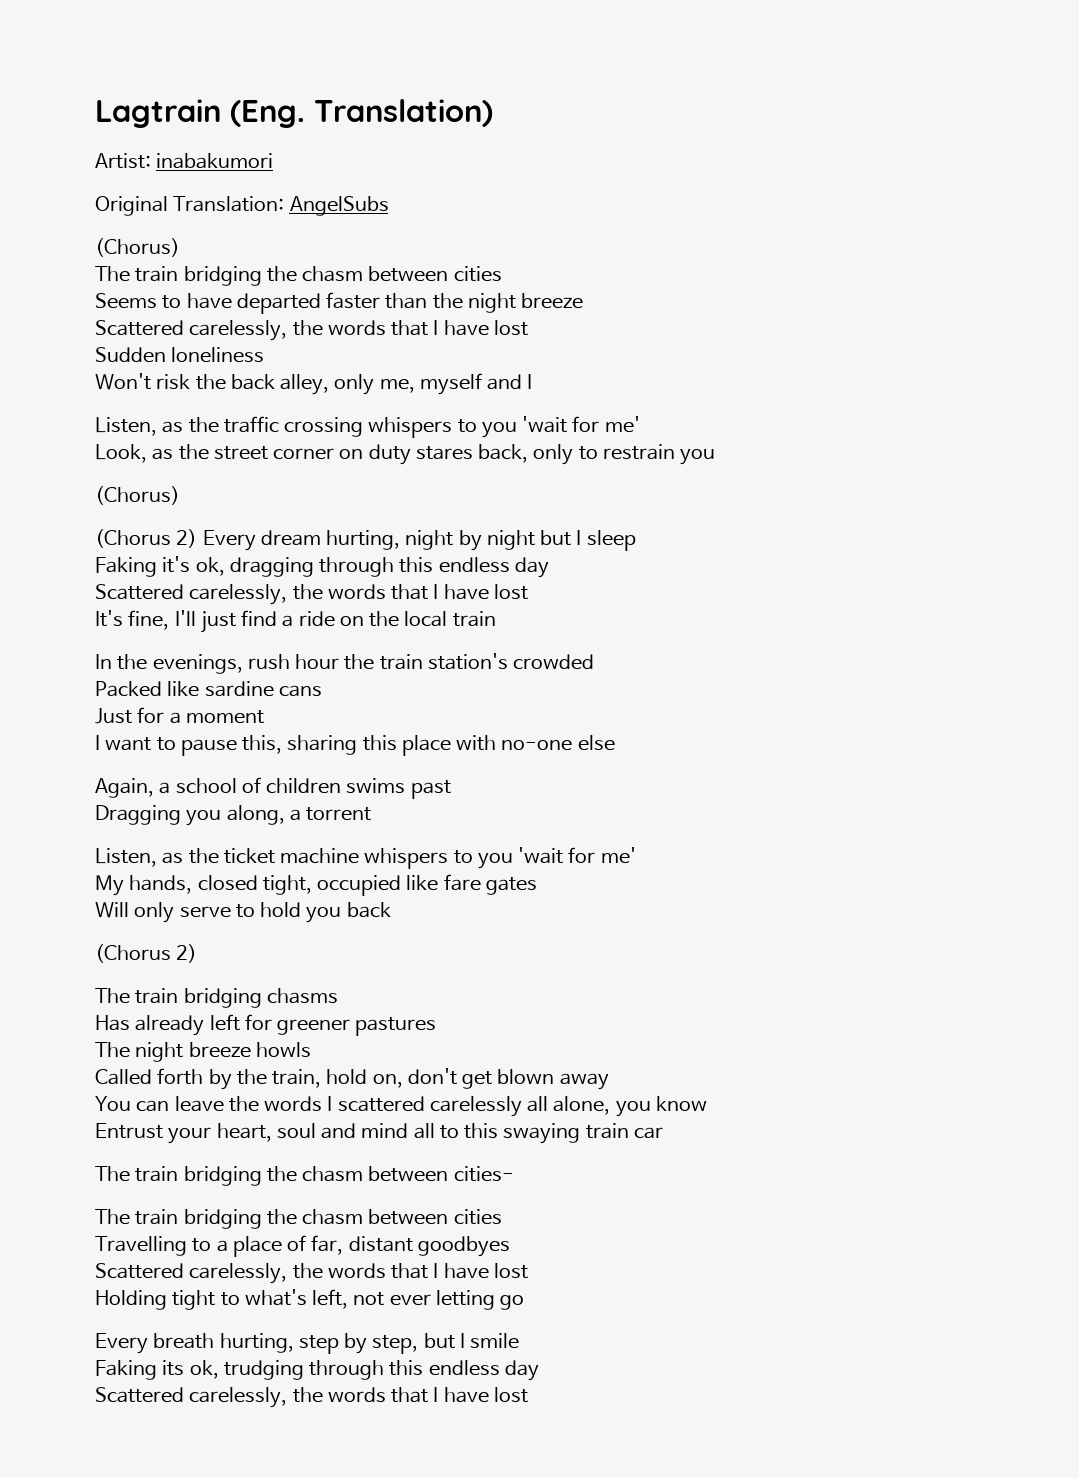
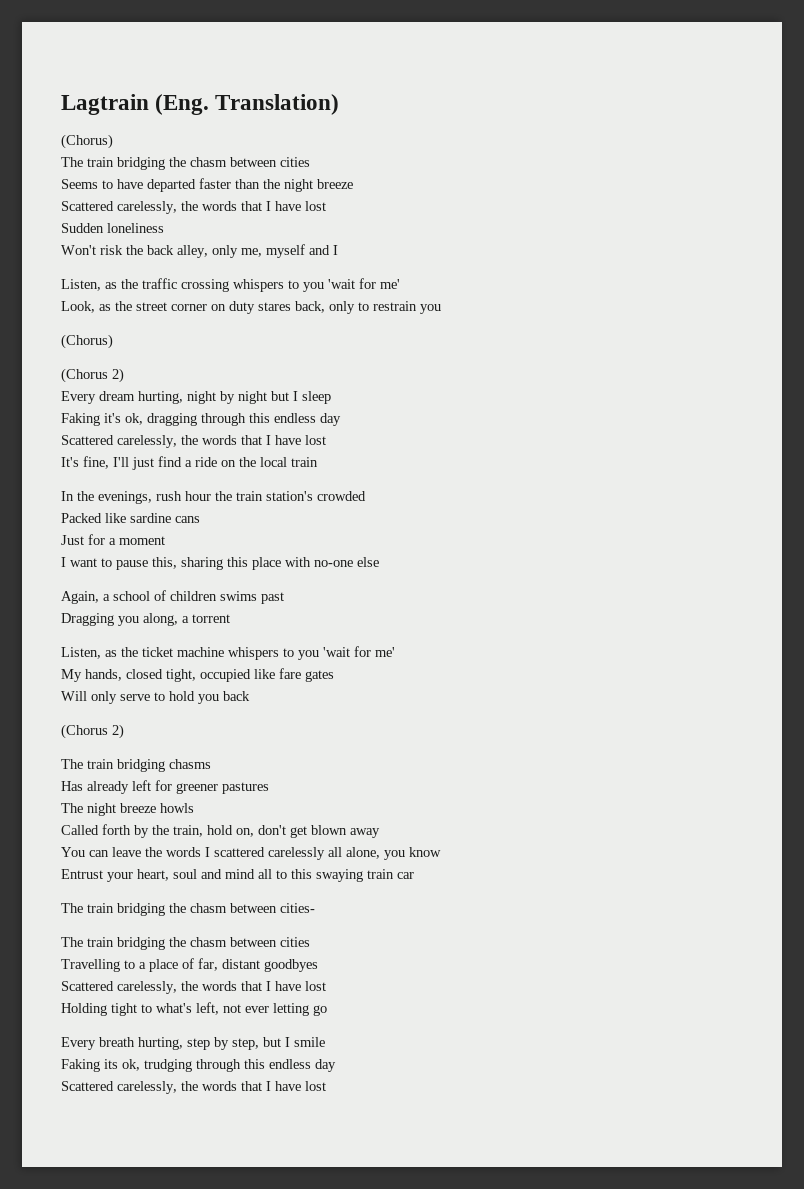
- Artist: inabakumori
- Original Translation: AngelSubs
  Look, as the street corner on duty stares back, only to restrain you
  (Chorus)
- (Chorus 2) Every dream hurting, night by night but I sleep
+ (Chorus 2)
+ Every dream hurting, night by night but I sleep

